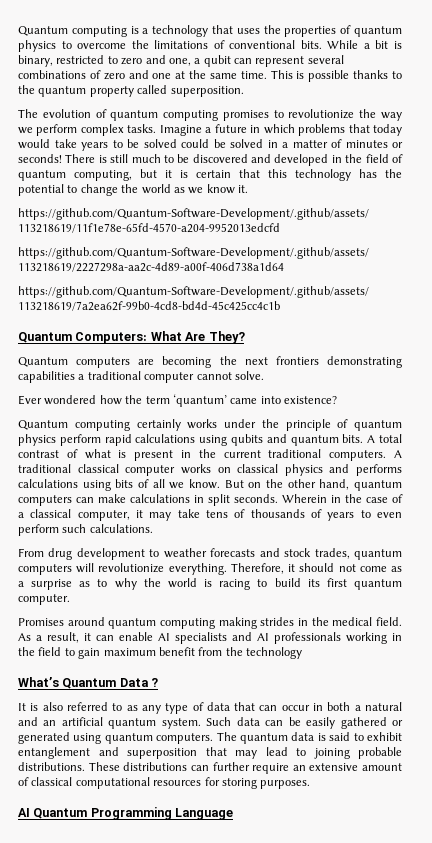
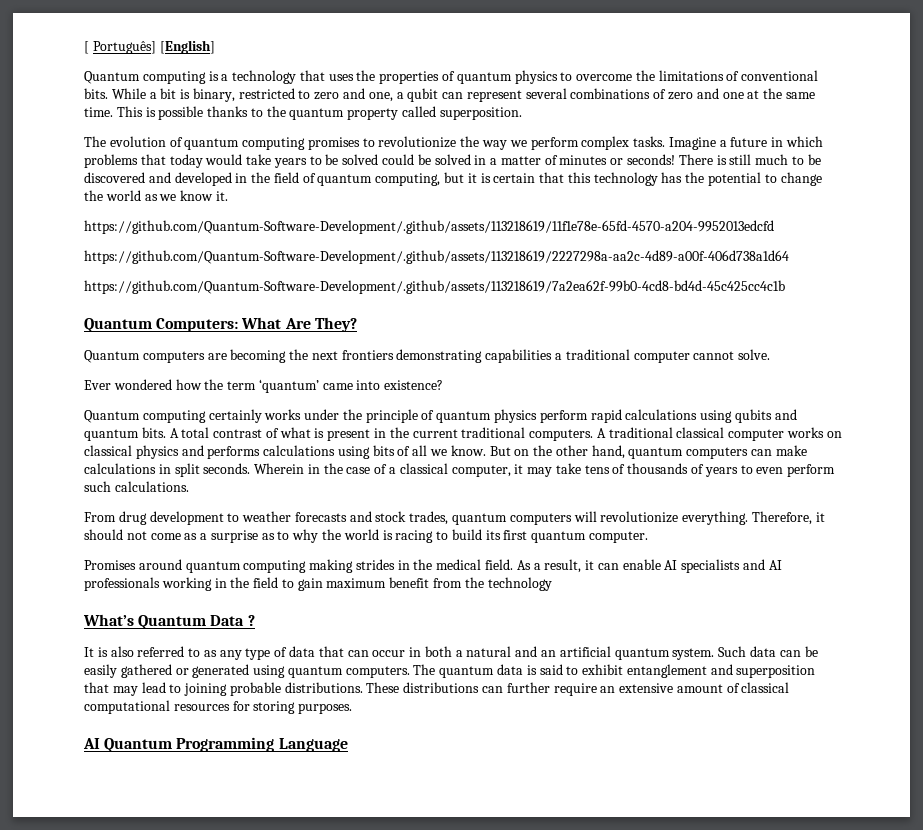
+ [ Português] [English]

